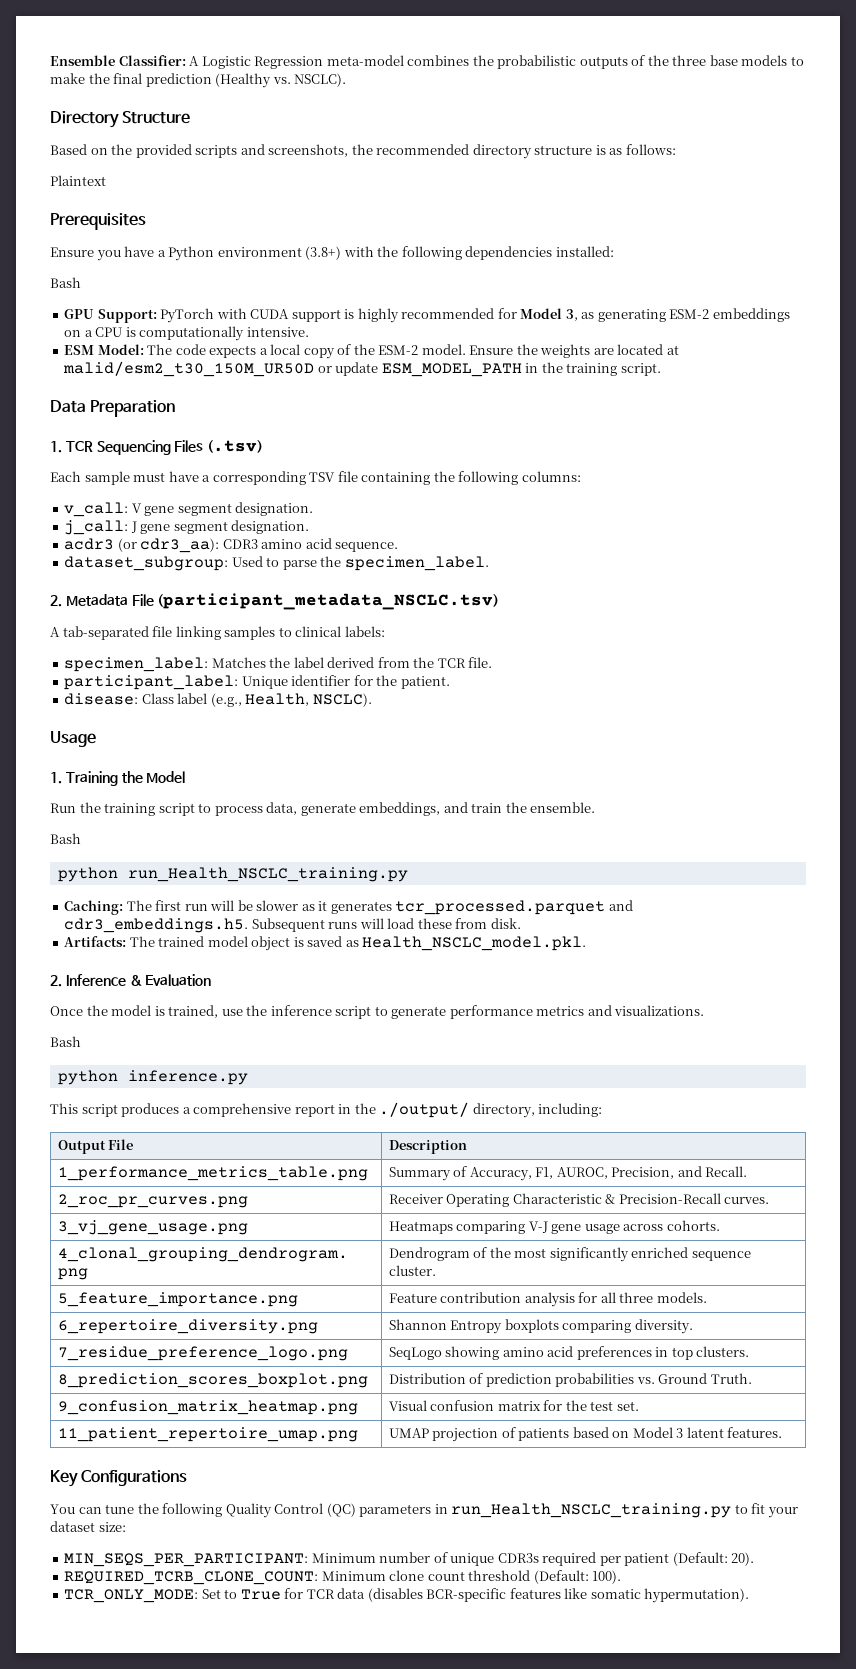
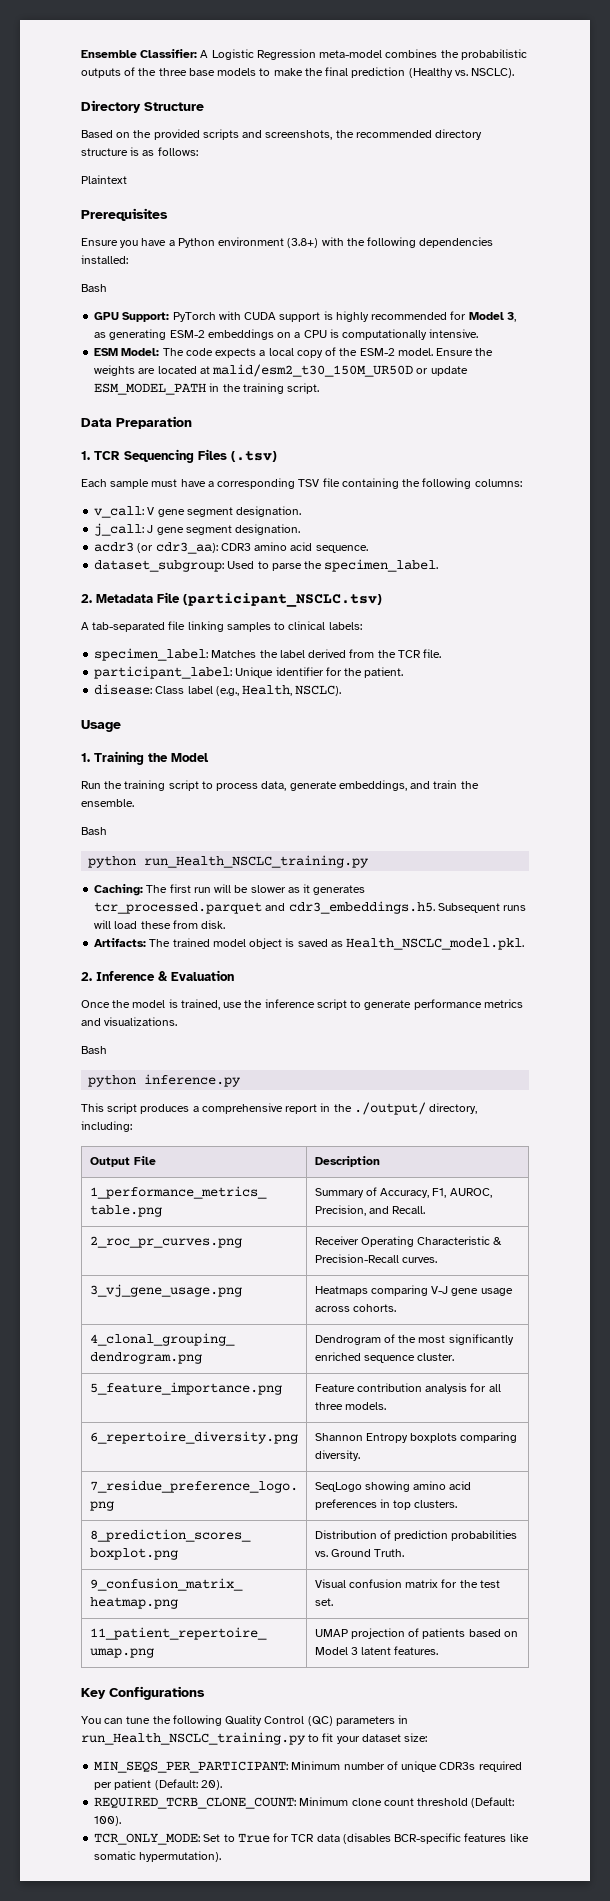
- 2. Metadata File (participant_metadata_NSCLC.tsv)
+ 2. Metadata File (participant_NSCLC.tsv)

